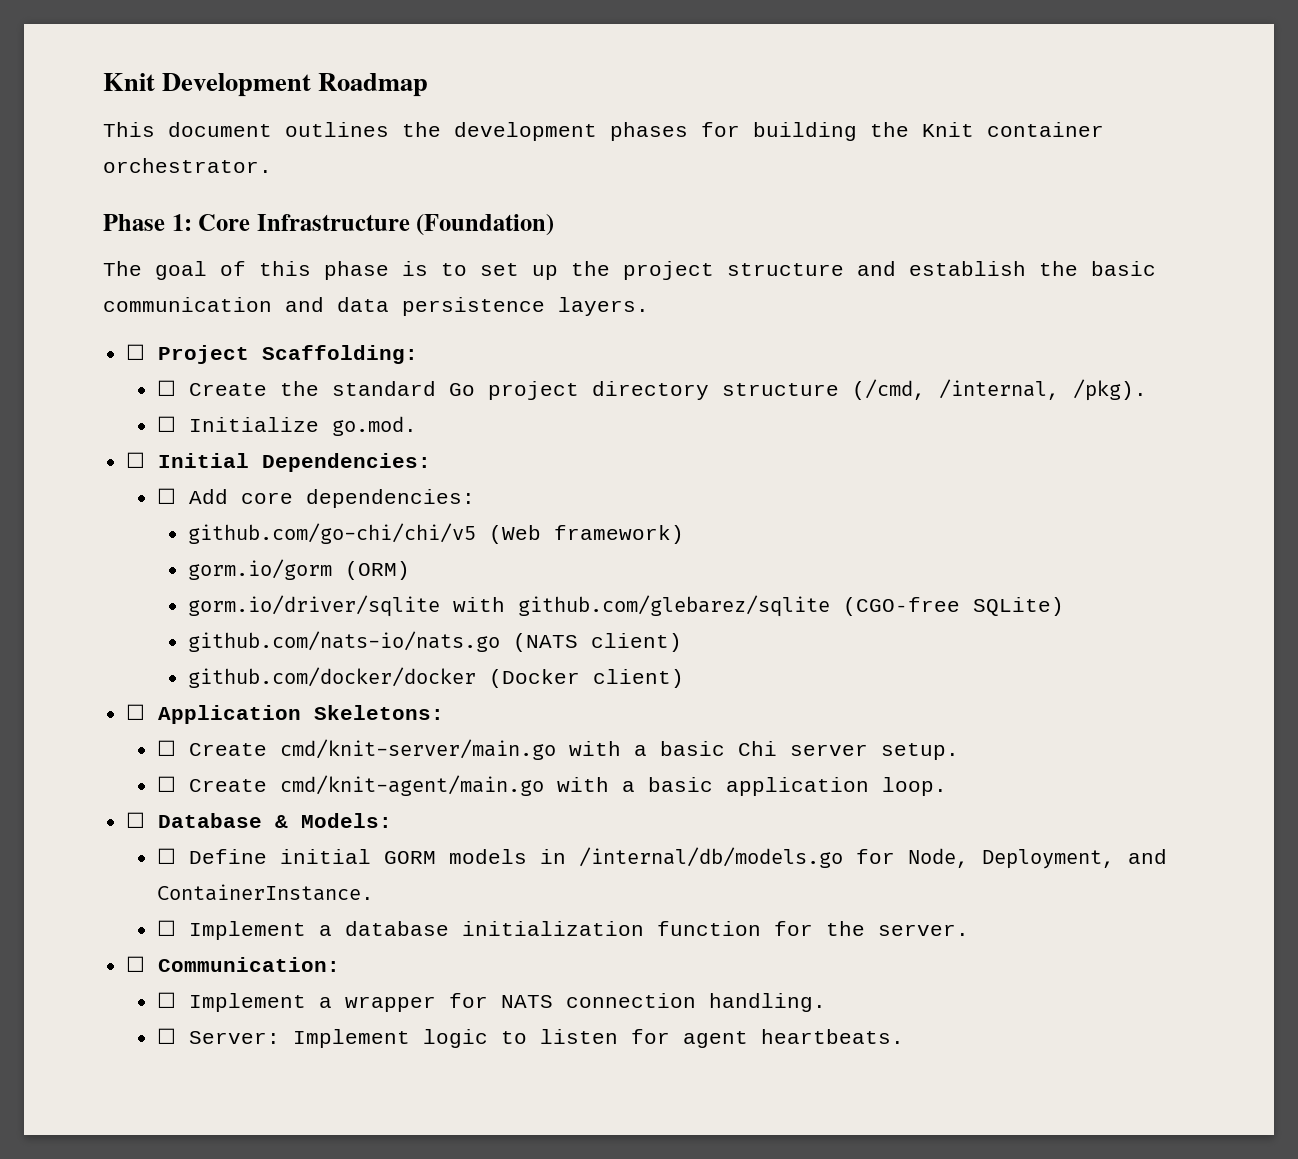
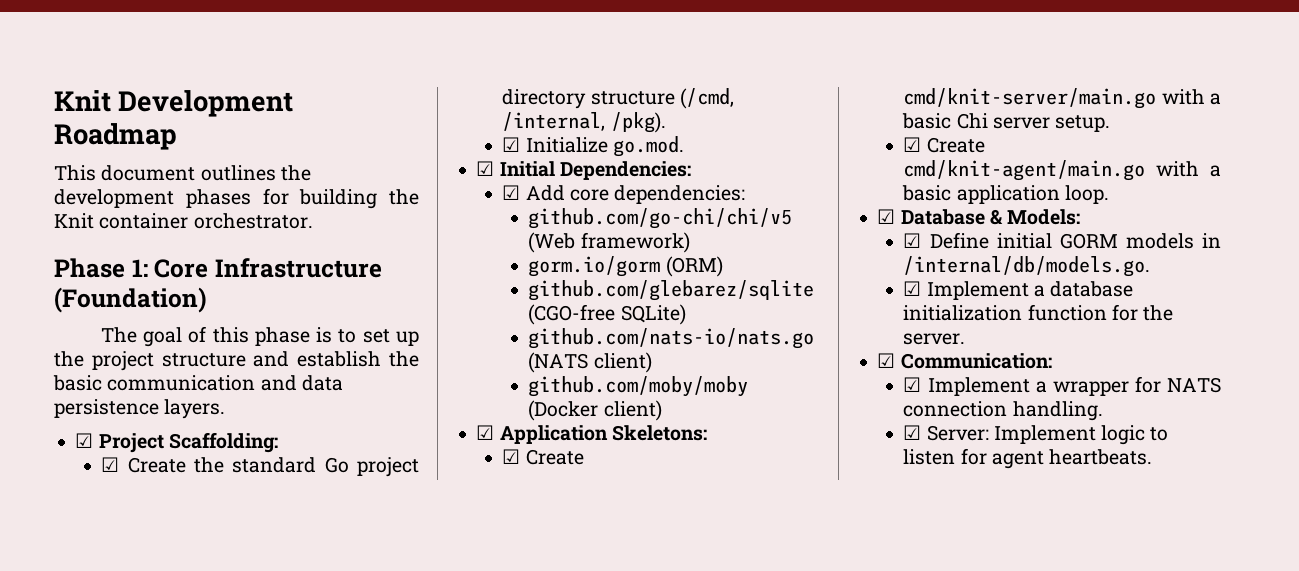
- ☐ Project Scaffolding:
+ ☑ Project Scaffolding:
- ☐ Create the standard Go project directory structure (/cmd, /internal, /pkg).
+ ☑ Create the standard Go project directory structure (/cmd, /internal, /pkg).
- ☐ Initialize go.mod.
+ ☑ Initialize go.mod.
- ☐ Initial Dependencies:
+ ☑ Initial Dependencies:
- ☐ Add core dependencies:
+ ☑ Add core dependencies:
- gorm.io/driver/sqlite with github.com/glebarez/sqlite (CGO-free SQLite)
+ github.com/glebarez/sqlite (CGO-free SQLite)
- github.com/docker/docker (Docker client)
+ github.com/moby/moby (Docker client)
- ☐ Application Skeletons:
+ ☑ Application Skeletons:
- ☐ Create cmd/knit-server/main.go with a basic Chi server setup.
+ ☑ Create cmd/knit-server/main.go with a basic Chi server setup.
- ☐ Create cmd/knit-agent/main.go with a basic application loop.
+ ☑ Create cmd/knit-agent/main.go with a basic application loop.
- ☐ Database & Models:
+ ☑ Database & Models:
- ☐ Define initial GORM models in /internal/db/models.go for Node, Deployment, and ContainerInstance.
- ☐ Implement a database initialization function for the server.
+ ☑ Define initial GORM models in /internal/db/models.go.
+ ☑ Implement a database initialization function for the server.
- ☐ Communication:
+ ☑ Communication:
- ☐ Implement a wrapper for NATS connection handling.
+ ☑ Implement a wrapper for NATS connection handling.
- ☐ Server: Implement logic to listen for agent heartbeats.
+ ☑ Server: Implement logic to listen for agent heartbeats.

